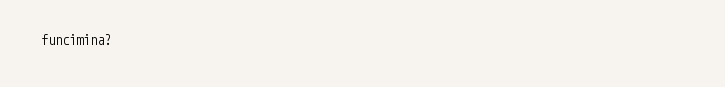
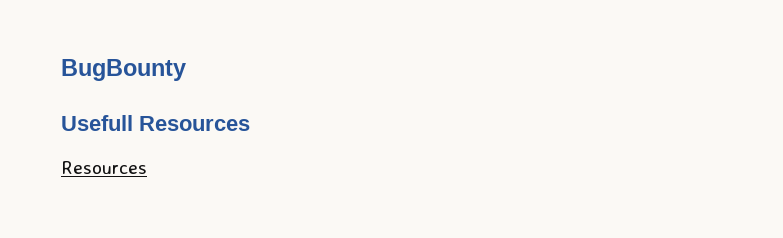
- funcimina?
+ BugBounty
+ Usefull Resources
+ Resources

